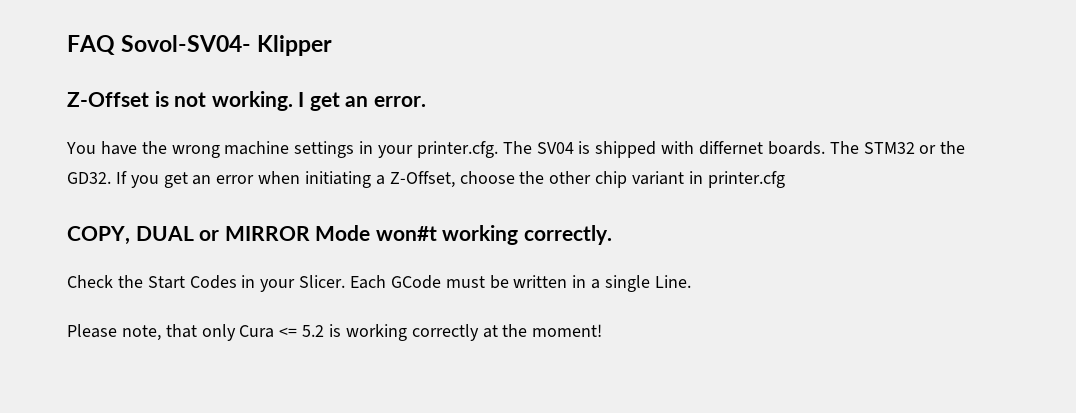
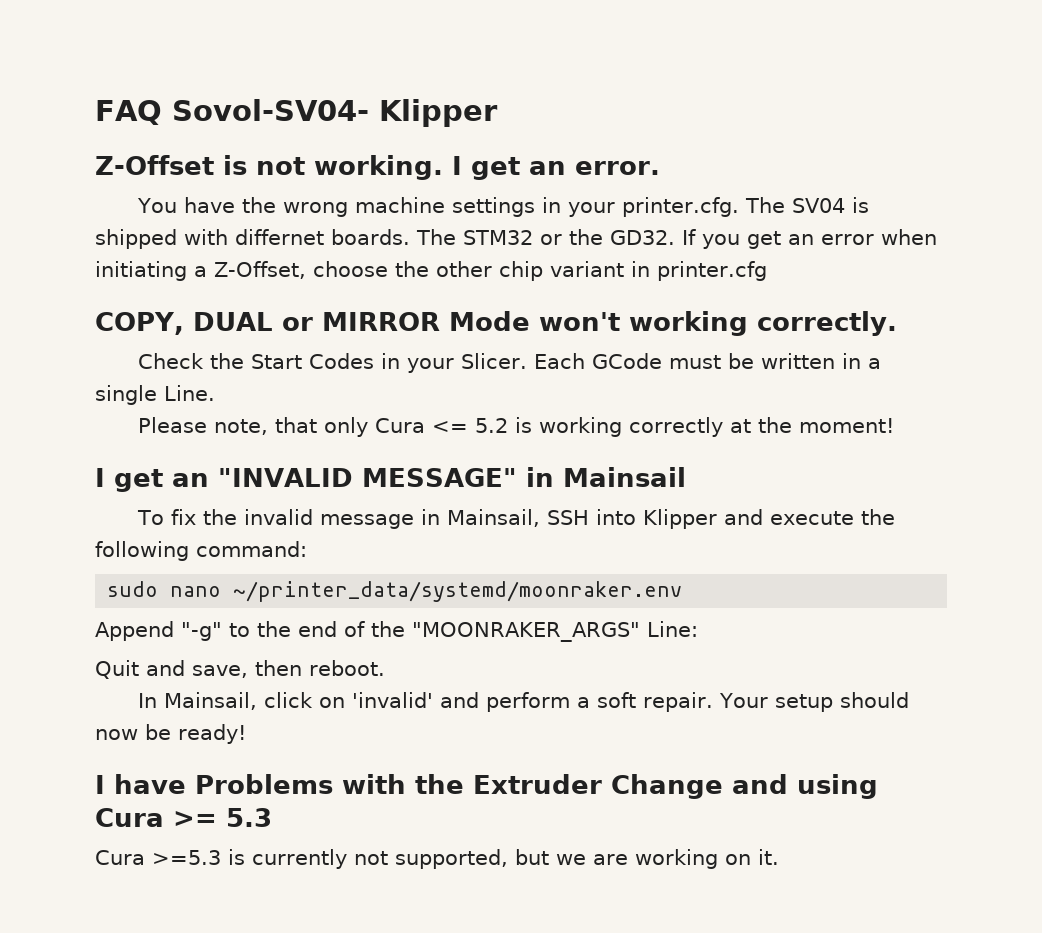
- COPY, DUAL or MIRROR Mode won#t working correctly.
+ COPY, DUAL or MIRROR Mode won't working correctly.
+ I get an "INVALID MESSAGE" in Mainsail
+ To fix the invalid message in Mainsail, SSH into Klipper and execute the following command:
+ sudo nano ~/printer_data/systemd/moonraker.env
+ Append "-g" to the end of the "MOONRAKER_ARGS" Line:
+ Quit and save, then reboot.
+ In Mainsail, click on 'invalid' and perform a soft repair. Your setup should now be ready!
+ I have Problems with the Extruder Change and using Cura >= 5.3
+ Cura >=5.3 is currently not supported, but we are working on it.

